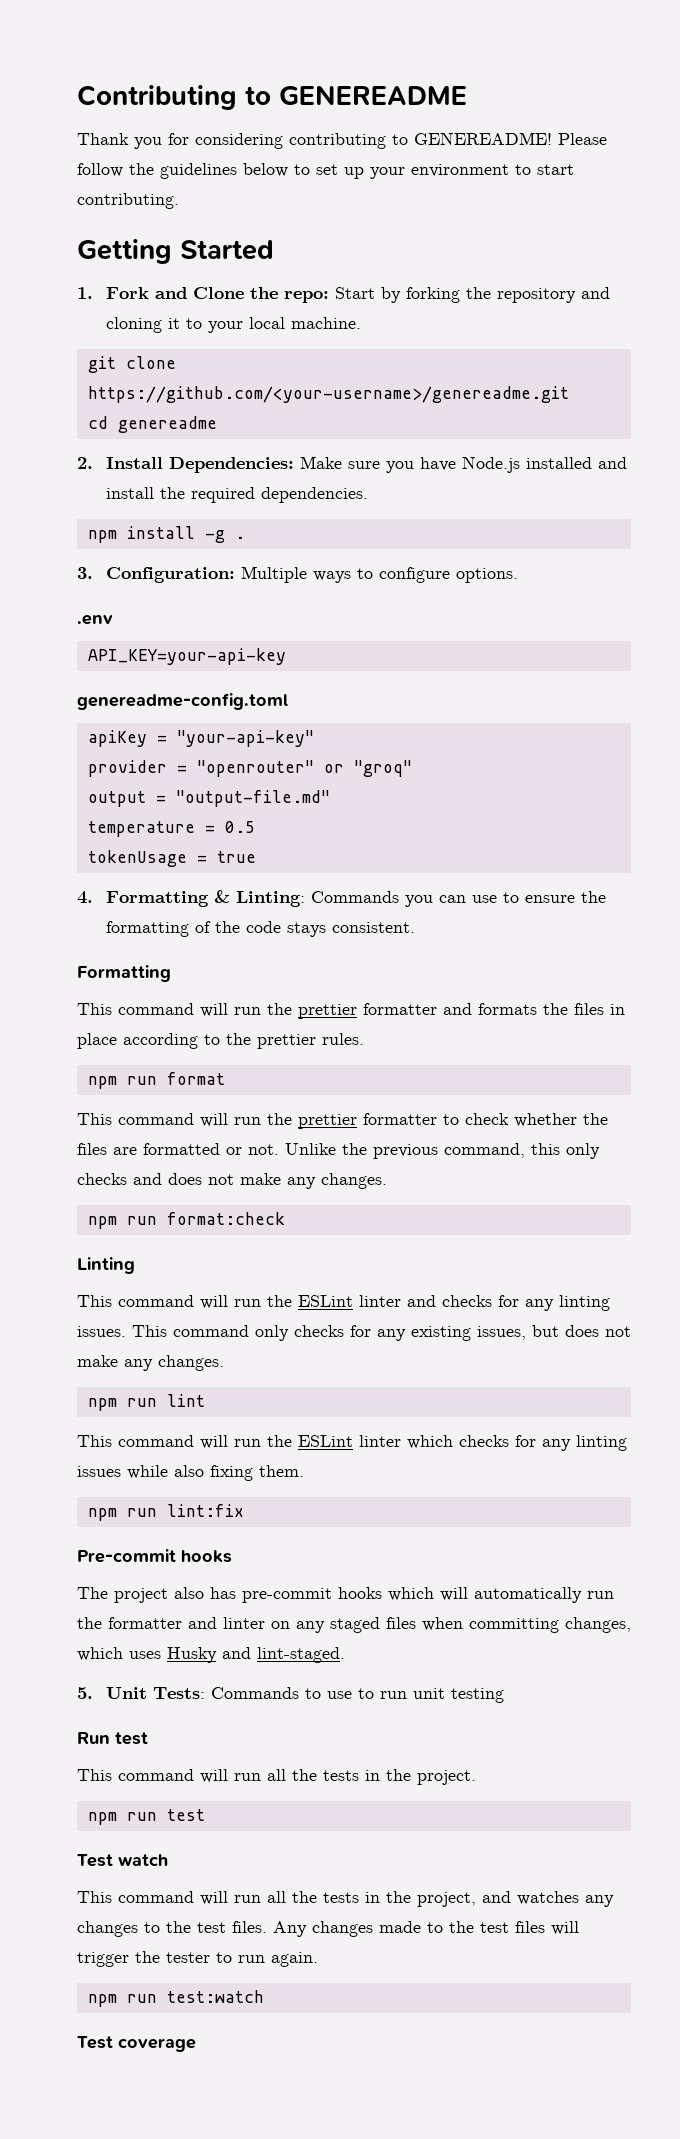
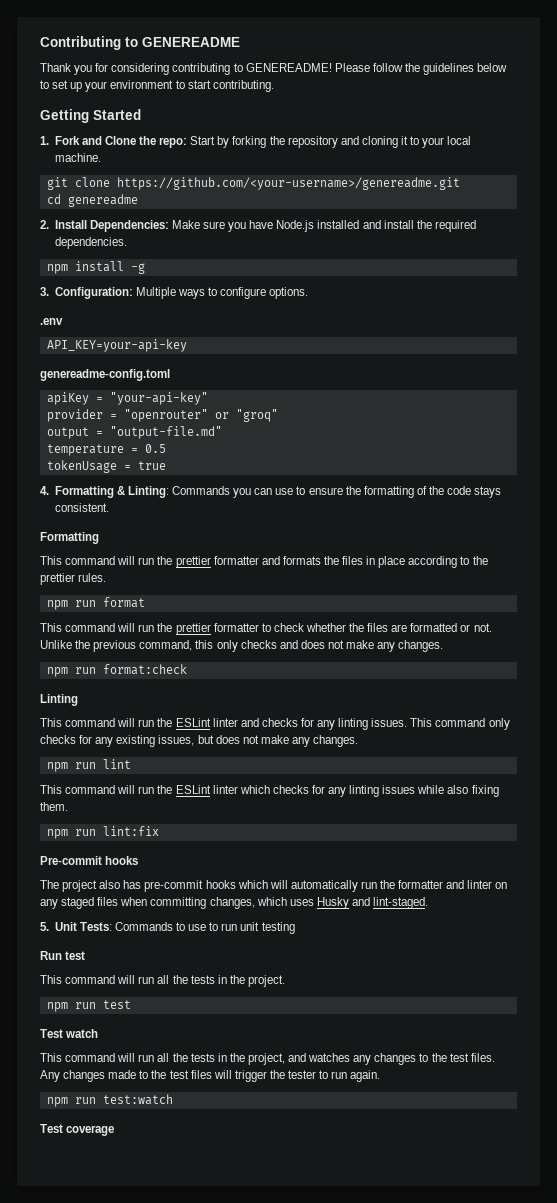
- npm install -g .
+ npm install -g

